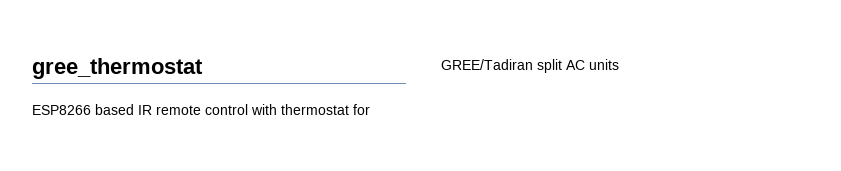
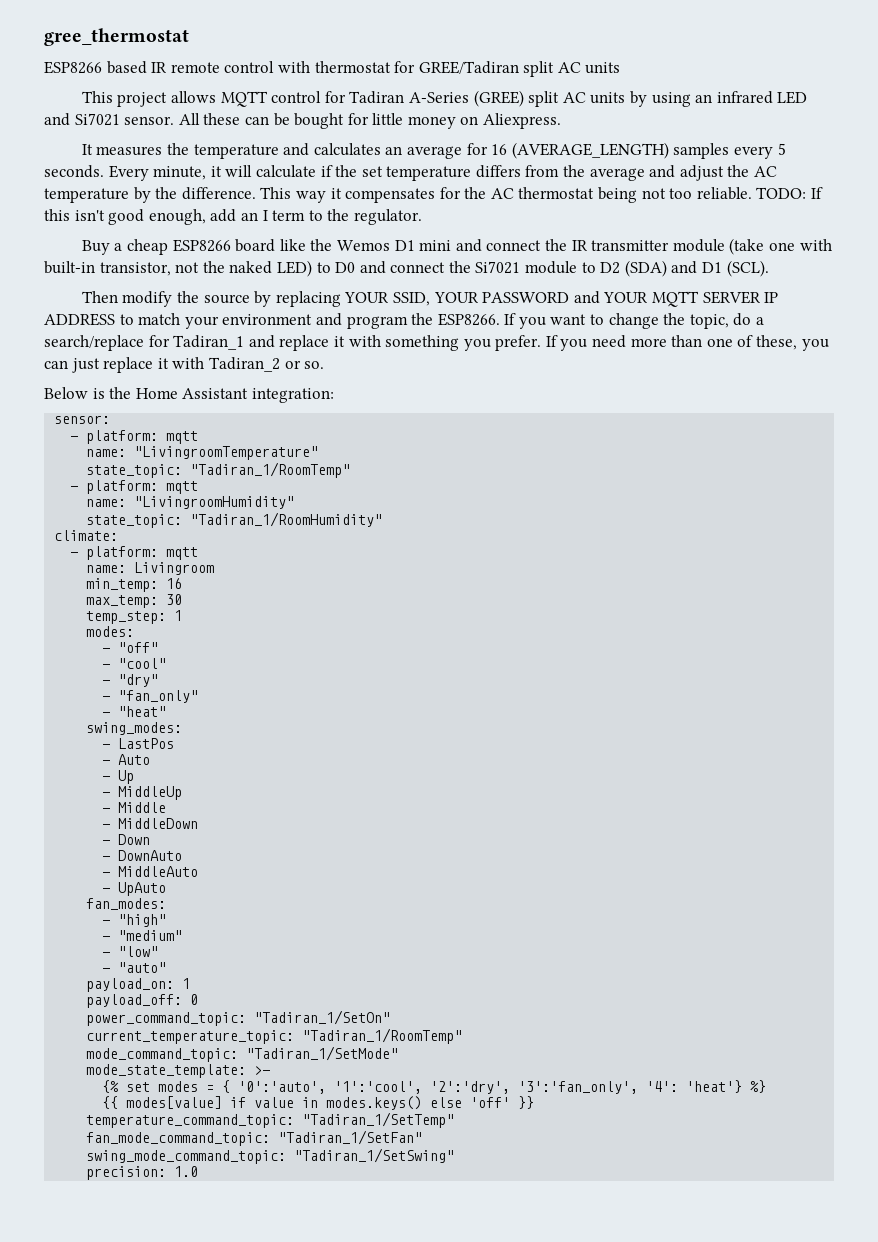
+ This project allows MQTT control for Tadiran A-Series (GREE) split AC units by using an infrared LED and Si7021 sensor. All these can be bought for little money on Aliexpress.
+ It measures the temperature and calculates an average for 16 (AVERAGE_LENGTH) samples every 5 seconds. Every minute, it will calculate if the set temperature differs from the average and adjust the AC temperature by the difference. This way it compensates for the AC thermostat being not too reliable. TODO: If this isn't good enough, add an I term to the regulator.
+ Buy a cheap ESP8266 board like the Wemos D1 mini and connect the IR transmitter module (take one with built-in transistor, not the naked LED) to D0 and connect the Si7021 module to D2 (SDA) and D1 (SCL).
+ Then modify the source by replacing YOUR SSID, YOUR PASSWORD and YOUR MQTT SERVER IP ADDRESS to match your environment and program the ESP8266. If you want to change the topic, do a search/replace for Tadiran_1 and replace it with something you prefer. If you need more than one of these, you can just replace it with Tadiran_2 or so.
+ Below is the Home Assistant integration:
+ sensor:
+ - platform: mqtt
+ name: "LivingroomTemperature"
+ state_topic: "Tadiran_1/RoomTemp"
+ - platform: mqtt
+ name: "LivingroomHumidity"
+ state_topic: "Tadiran_1/RoomHumidity"
+ climate:
+ - platform: mqtt
+ name: Livingroom
+ min_temp: 16
+ max_temp: 30
+ temp_step: 1
+ modes:
+ - "off"
+ - "cool"
+ - "dry"
+ - "fan_only"
+ - "heat"
+ swing_modes:
+ - LastPos
+ - Auto
+ - Up
+ - MiddleUp
+ - Middle
+ - MiddleDown
+ - Down
+ - DownAuto
+ - MiddleAuto
+ - UpAuto
+ fan_modes:
+ - "high"
+ - "medium"
+ - "low"
+ - "auto"
+ payload_on: 1
+ payload_off: 0
+ power_command_topic: "Tadiran_1/SetOn"
+ current_temperature_topic: "Tadiran_1/RoomTemp"
+ mode_command_topic: "Tadiran_1/SetMode"
+ mode_state_template: >-
+ {% set modes = { '0':'auto', '1':'cool', '2':'dry', '3':'fan_only', '4': 'heat'} %}
+ {{ modes[value] if value in modes.keys() else 'off' }}
+ temperature_command_topic: "Tadiran_1/SetTemp"
+ fan_mode_command_topic: "Tadiran_1/SetFan"
+ swing_mode_command_topic: "Tadiran_1/SetSwing"
+ precision: 1.0

